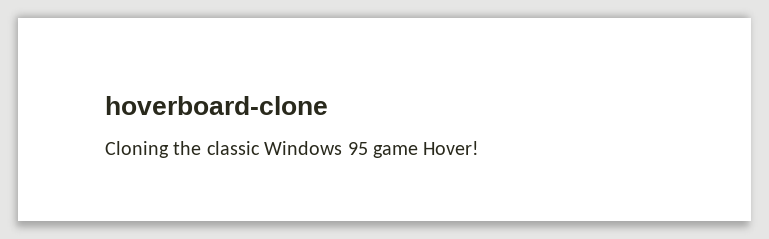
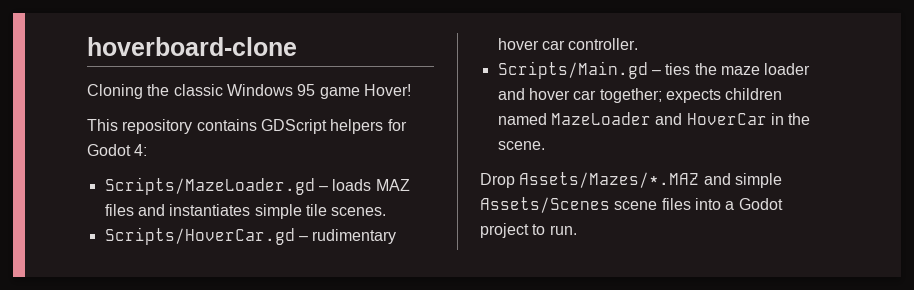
+ This repository contains GDScript helpers for Godot 4:
+ Scripts/MazeLoader.gd – loads MAZ files and instantiates simple tile scenes.
+ Scripts/HoverCar.gd – rudimentary hover car controller.
+ Scripts/Main.gd – ties the maze loader and hover car together; expects children named MazeLoader and HoverCar in the scene.
+ Drop Assets/Mazes/*.MAZ and simple Assets/Scenes scene files into a Godot project to run.

